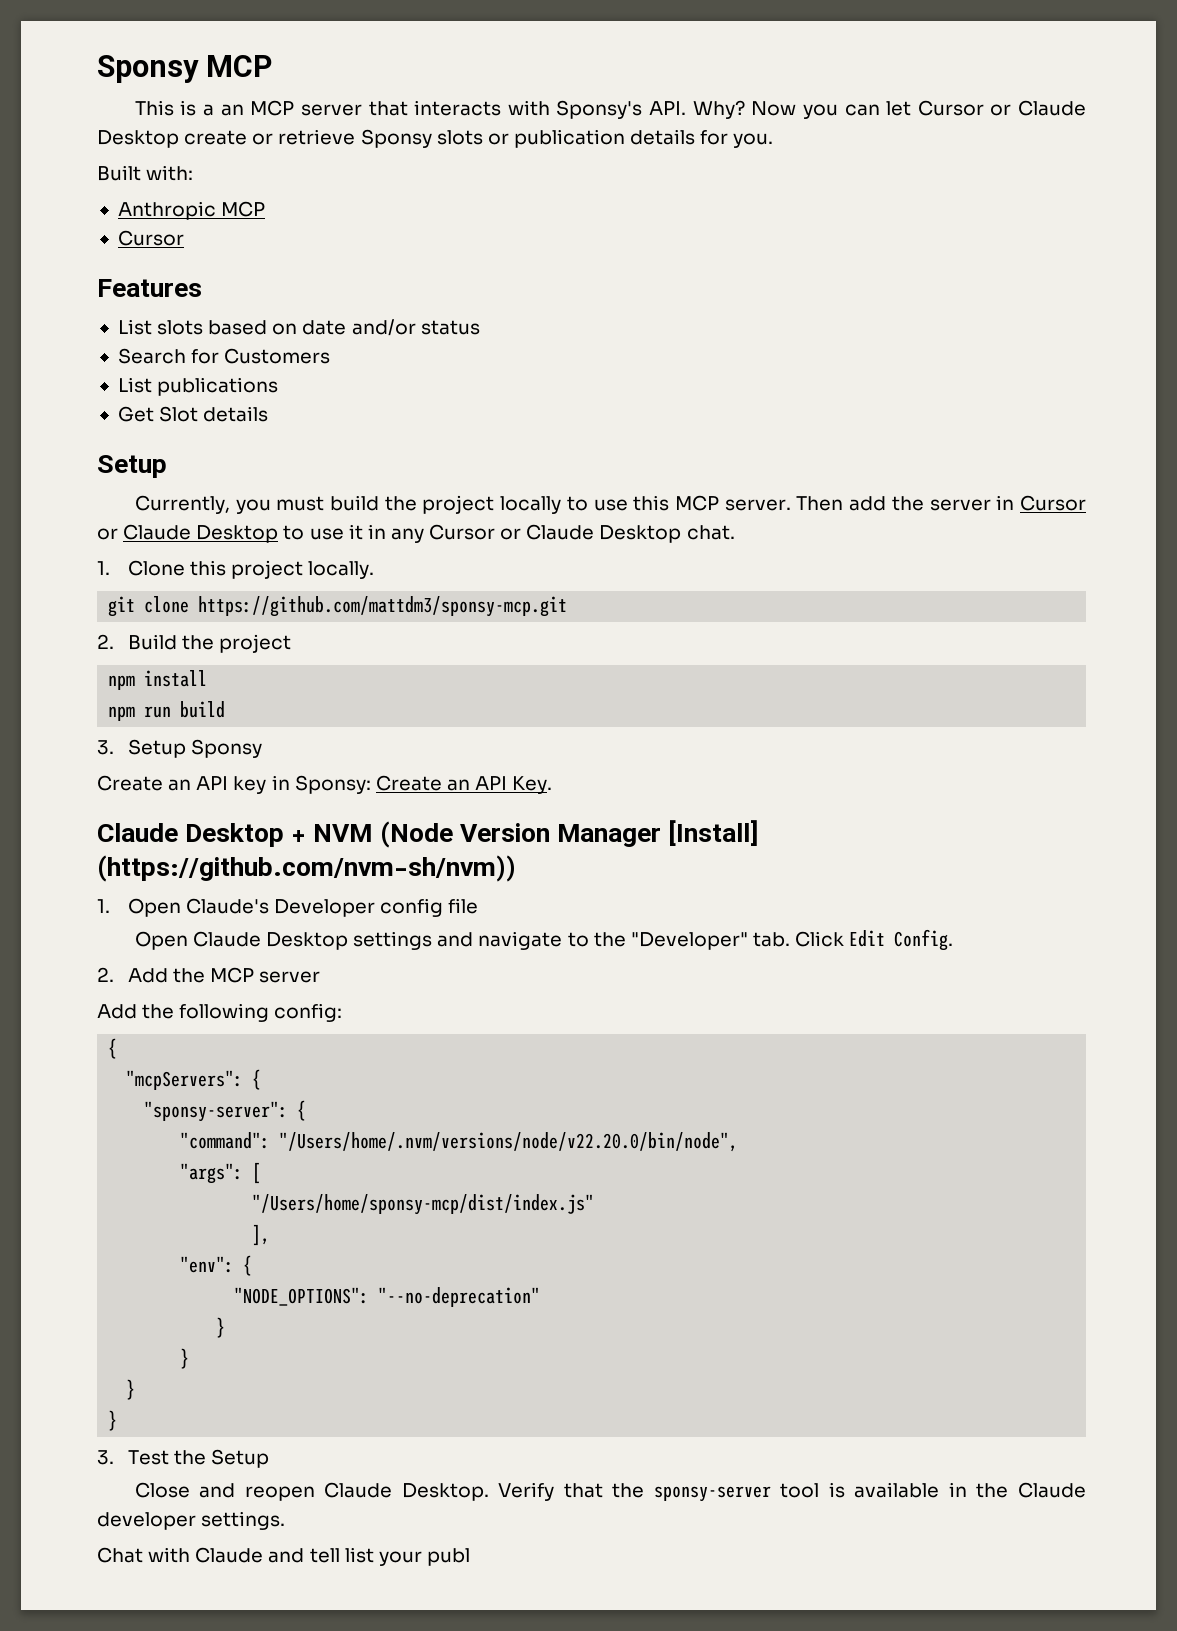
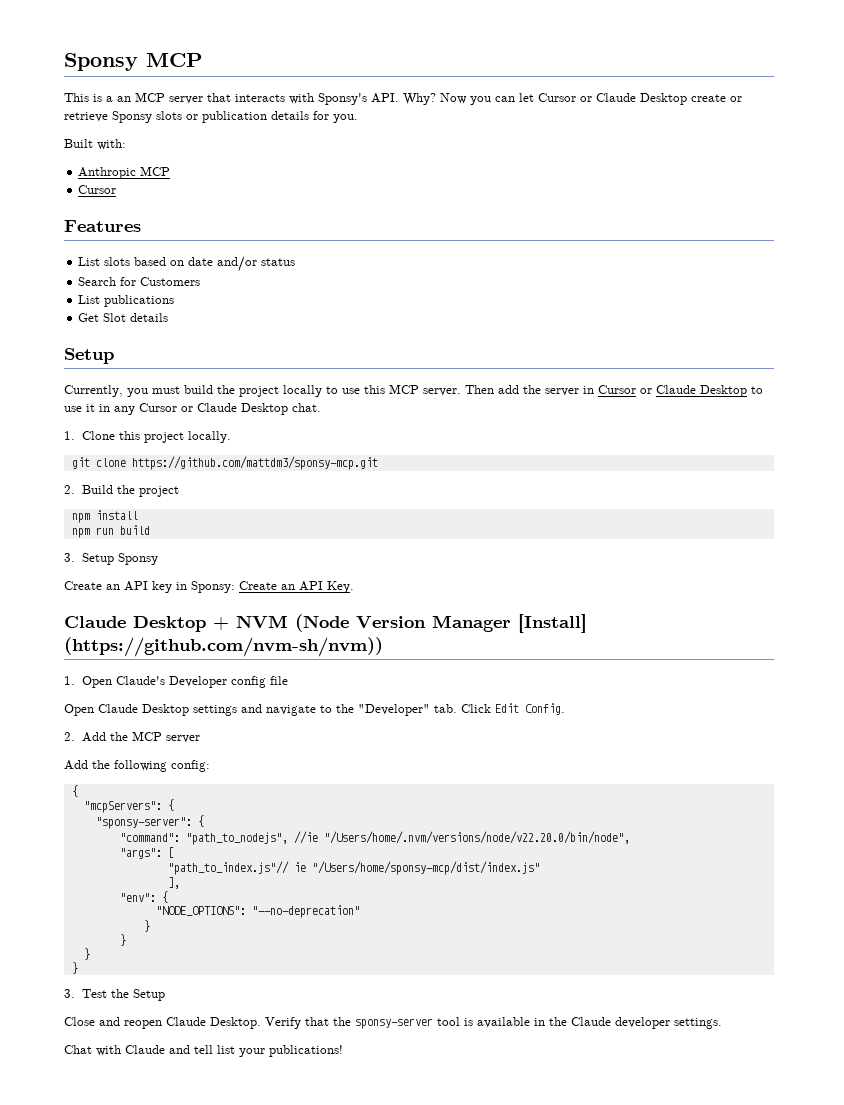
- "command": "/Users/home/.nvm/versions/node/v22.20.0/bin/node",
+ "command": "path_to_nodejs", //ie "/Users/home/.nvm/versions/node/v22.20.0/bin/node",
- "/Users/home/sponsy-mcp/dist/index.js"
+ "path_to_index.js"// ie "/Users/home/sponsy-mcp/dist/index.js"
- Chat with Claude and tell list your publ
+ Chat with Claude and tell list your publications!

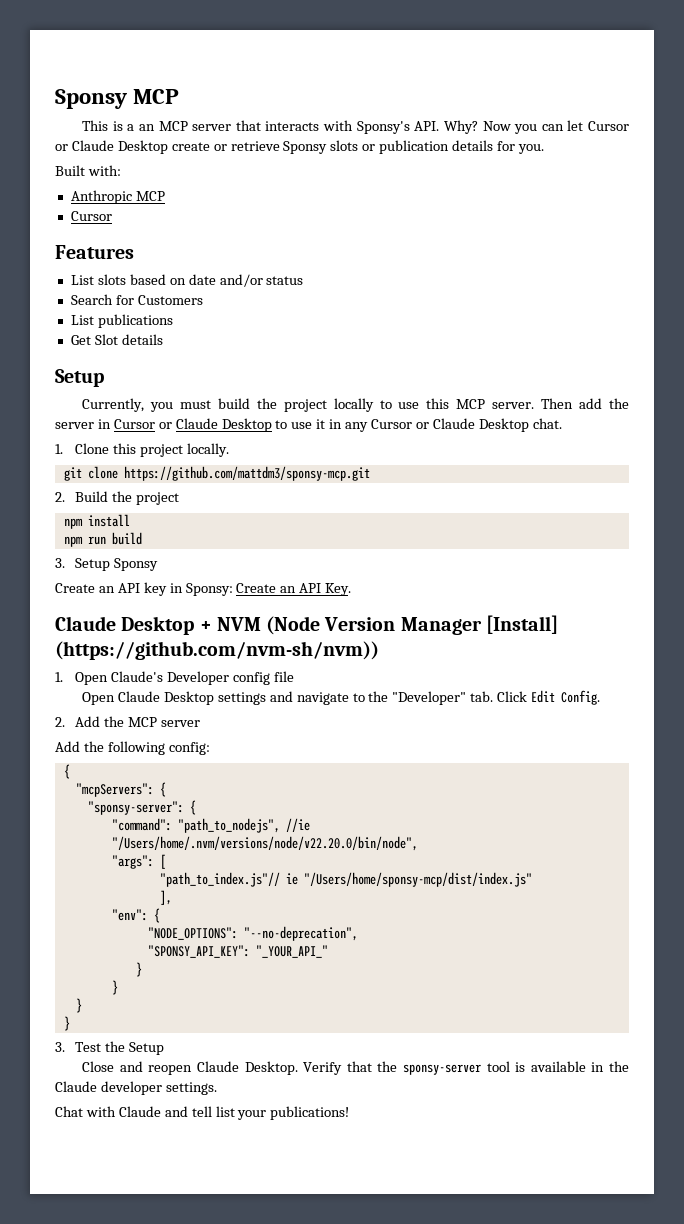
- "NODE_OPTIONS": "--no-deprecation"
+ "NODE_OPTIONS": "--no-deprecation",
+ "SPONSY_API_KEY": "_YOUR_API_"

